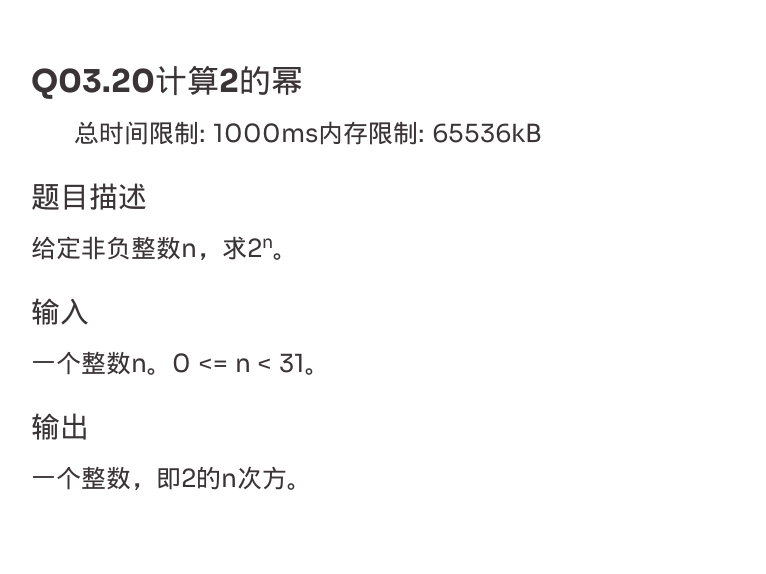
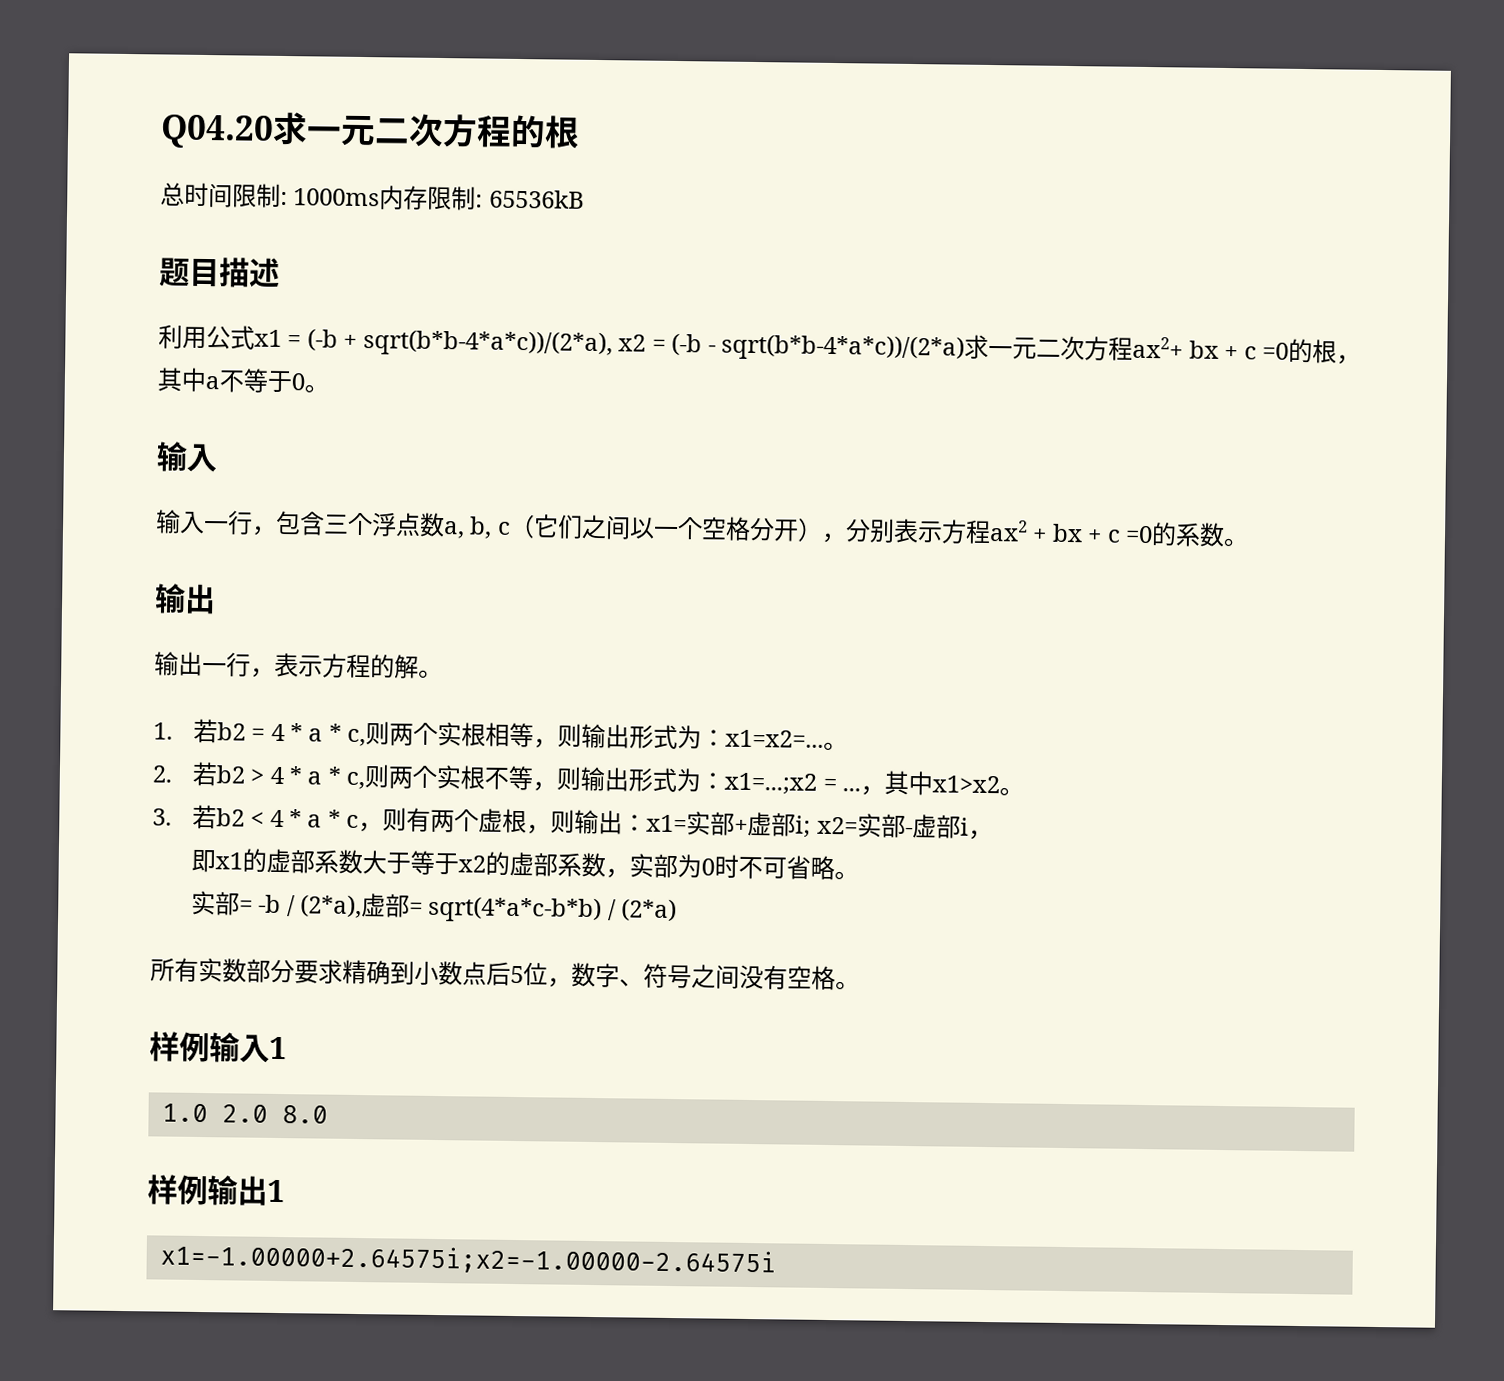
- Q03.20计算2的幂
+ Q04.20求一元二次方程的根
- 给定非负整数n，求2n。
+ 利用公式x1 = (-b + sqrt(b*b-4*a*c))/(2*a), x2 = (-b - sqrt(b*b-4*a*c))/(2*a)求一元二次方程ax2+ bx + c =0的根，其中a不等于0。
  输入
- 一个整数n。0 <= n < 31。
+ 输入一行，包含三个浮点数a, b, c（它们之间以一个空格分开），分别表示方程ax2 + bx + c =0的系数。
  输出
- 一个整数，即2的n次方。
+ 输出一行，表示方程的解。
+ 1.若b2 = 4 * a * c,则两个实根相等，则输出形式为：x1=x2=...。
+ 2.若b2 > 4 * a * c,则两个实根不等，则输出形式为：x1=...;x2 = ...，其中x1>x2。
+ 3.若b2 < 4 * a * c，则有两个虚根，则输出：x1=实部+虚部i; x2=实部-虚部i，
+ 即x1的虚部系数大于等于x2的虚部系数，实部为0时不可省略。
+ 实部= -b / (2*a),虚部= sqrt(4*a*c-b*b) / (2*a)
+ 所有实数部分要求精确到小数点后5位，数字、符号之间没有空格。
+ 样例输入1
+ 1.0 2.0 8.0
+ 样例输出1
+ x1=-1.00000+2.64575i;x2=-1.00000-2.64575i

